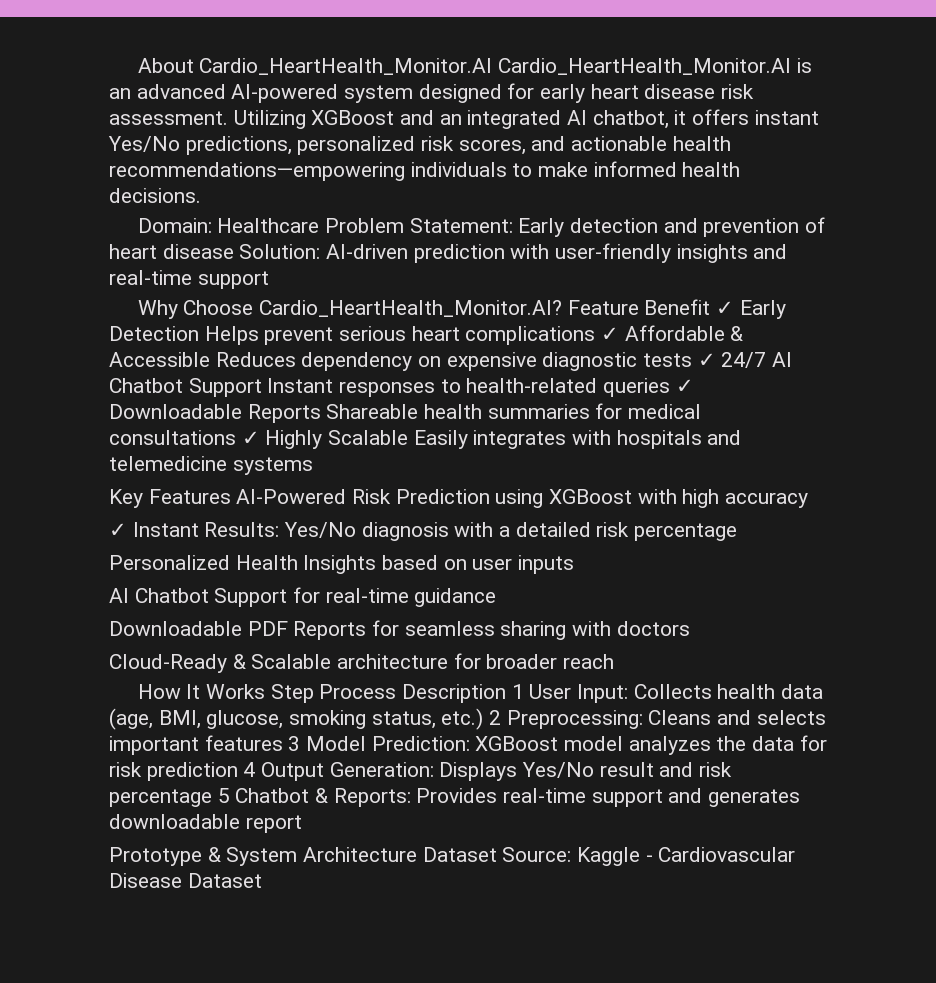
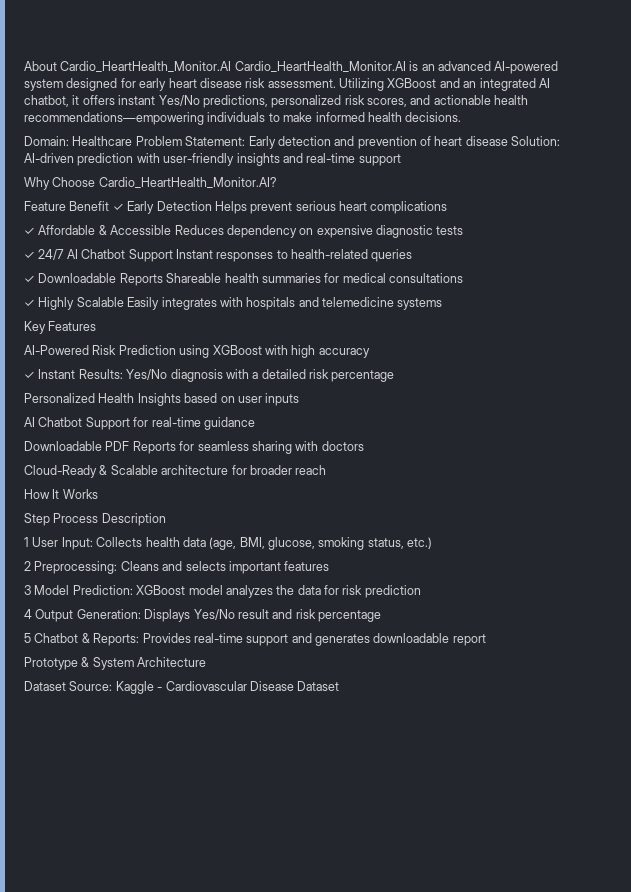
- Why Choose Cardio_HeartHealth_Monitor.AI? Feature Benefit ✓ Early Detection Helps prevent serious heart complications ✓ Affordable & Accessible Reduces dependency on expensive diagnostic tests ✓ 24/7 AI Chatbot Support Instant responses to health-related queries ✓ Downloadable Reports Shareable health summaries for medical consultations ✓ Highly Scalable Easily integrates with hospitals and telemedicine systems
+ Why Choose Cardio_HeartHealth_Monitor.AI?
+ Feature Benefit ✓ Early Detection Helps prevent serious heart complications
+ ✓ Affordable & Accessible Reduces dependency on expensive diagnostic tests
+ ✓ 24/7 AI Chatbot Support Instant responses to health-related queries
+ ✓ Downloadable Reports Shareable health summaries for medical consultations
+ ✓ Highly Scalable Easily integrates with hospitals and telemedicine systems
- Key Features AI-Powered Risk Prediction using XGBoost with high accuracy
+ Key Features
+ AI-Powered Risk Prediction using XGBoost with high accuracy
- How It Works Step Process Description 1 User Input: Collects health data (age, BMI, glucose, smoking status, etc.) 2 Preprocessing: Cleans and selects important features 3 Model Prediction: XGBoost model analyzes the data for risk prediction 4 Output Generation: Displays Yes/No result and risk percentage 5 Chatbot & Reports: Provides real-time support and generates downloadable report
+ How It Works
+ Step Process Description
+ 1 User Input: Collects health data (age, BMI, glucose, smoking status, etc.)
+ 2 Preprocessing: Cleans and selects important features
+ 3 Model Prediction: XGBoost model analyzes the data for risk prediction
+ 4 Output Generation: Displays Yes/No result and risk percentage
+ 5 Chatbot & Reports: Provides real-time support and generates downloadable report
- Prototype & System Architecture Dataset Source: Kaggle - Cardiovascular Disease Dataset
+ Prototype & System Architecture
+ Dataset Source: Kaggle - Cardiovascular Disease Dataset

